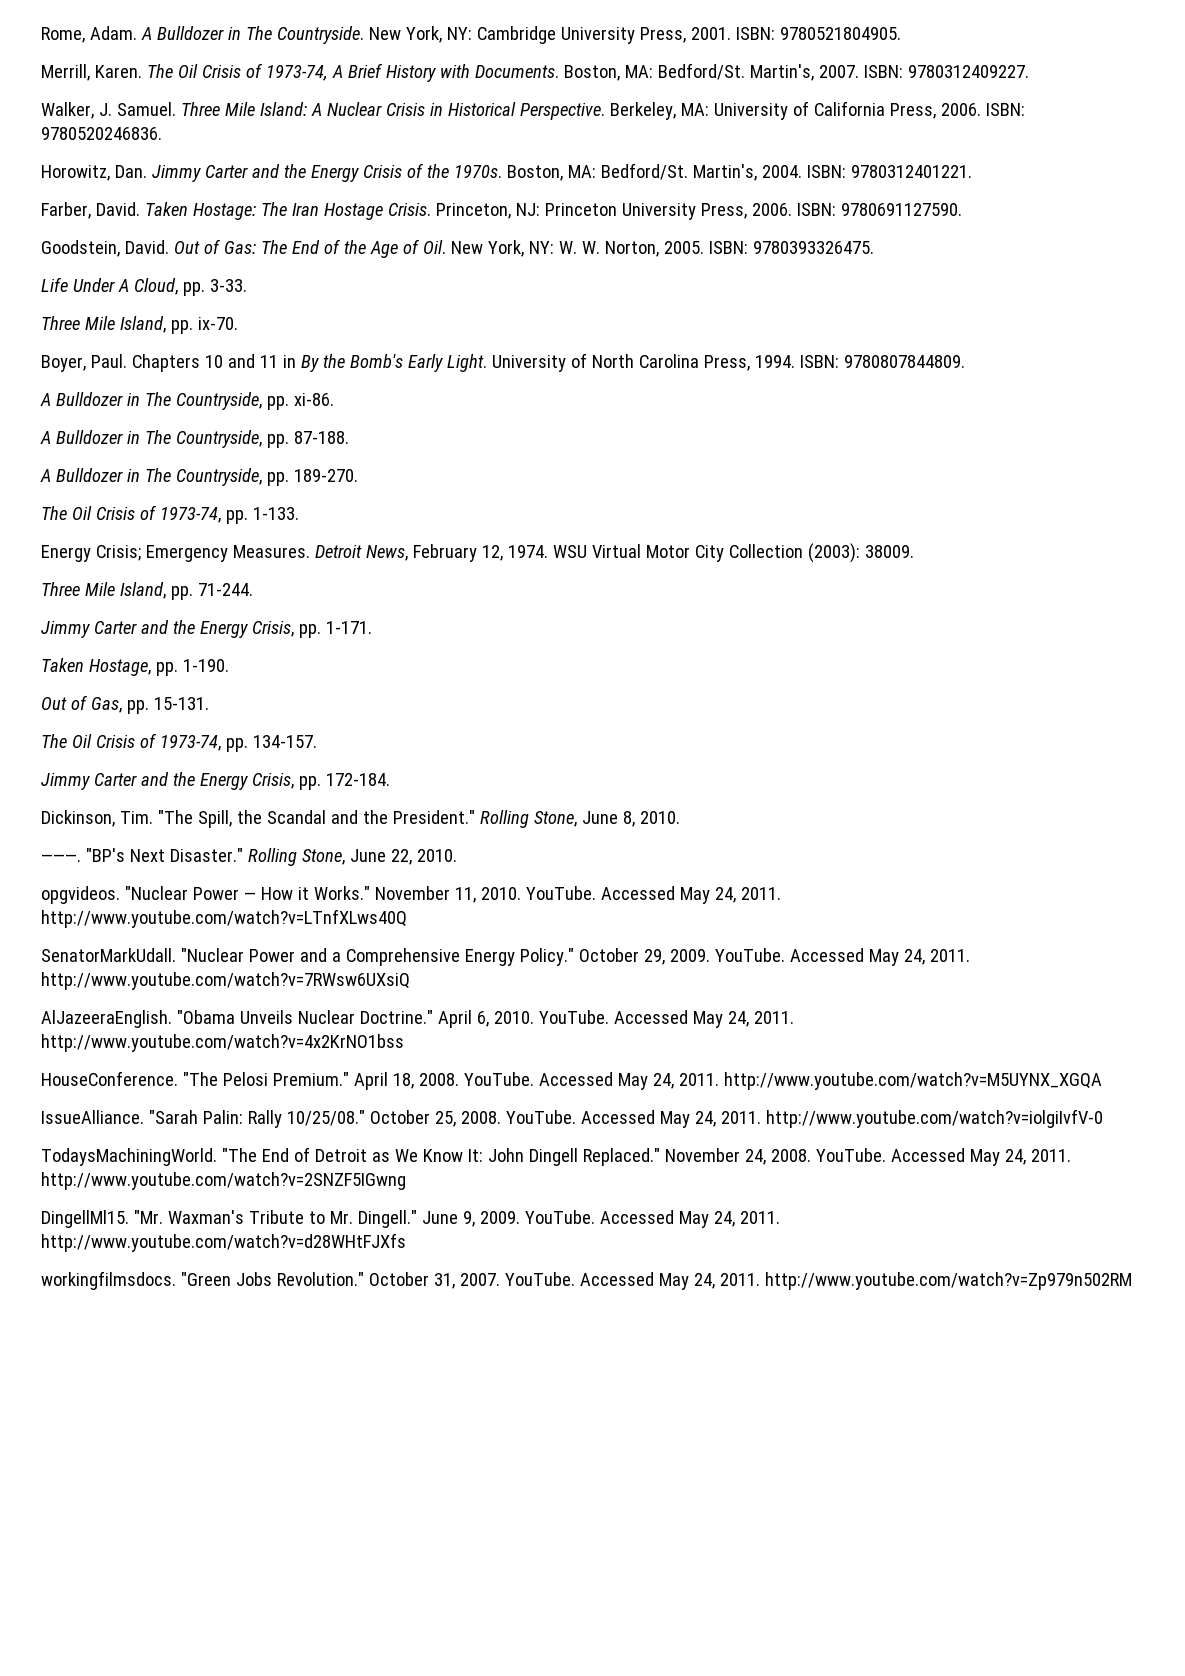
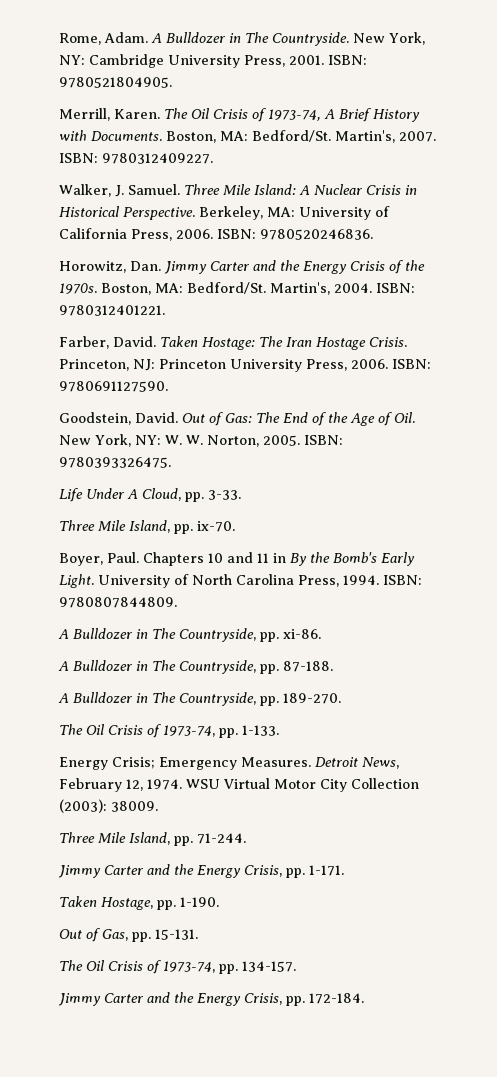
- Dickinson, Tim. "The Spill, the Scandal and the President." Rolling Stone, June 8, 2010.
- ———. "BP's Next Disaster." Rolling Stone, June 22, 2010.
- opgvideos. "Nuclear Power — How it Works." November 11, 2010. YouTube. Accessed May 24, 2011. http://www.youtube.com/watch?v=LTnfXLws40Q
- SenatorMarkUdall. "Nuclear Power and a Comprehensive Energy Policy." October 29, 2009. YouTube. Accessed May 24, 2011. http://www.youtube.com/watch?v=7RWsw6UXsiQ
- AlJazeeraEnglish. "Obama Unveils Nuclear Doctrine." April 6, 2010. YouTube. Accessed May 24, 2011. http://www.youtube.com/watch?v=4x2KrNO1bss
- HouseConference. "The Pelosi Premium." April 18, 2008. YouTube. Accessed May 24, 2011. http://www.youtube.com/watch?v=M5UYNX_XGQA
- IssueAlliance. "Sarah Palin: Rally 10/25/08." October 25, 2008. YouTube. Accessed May 24, 2011. http://www.youtube.com/watch?v=iolgiIvfV-0
- TodaysMachiningWorld. "The End of Detroit as We Know It: John Dingell Replaced." November 24, 2008. YouTube. Accessed May 24, 2011. http://www.youtube.com/watch?v=2SNZF5IGwng
- DingellMl15. "Mr. Waxman's Tribute to Mr. Dingell." June 9, 2009. YouTube. Accessed May 24, 2011. http://www.youtube.com/watch?v=d28WHtFJXfs
- workingfilmsdocs. "Green Jobs Revolution." October 31, 2007. YouTube. Accessed May 24, 2011. http://www.youtube.com/watch?v=Zp979n502RM

